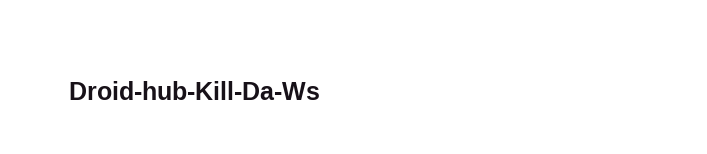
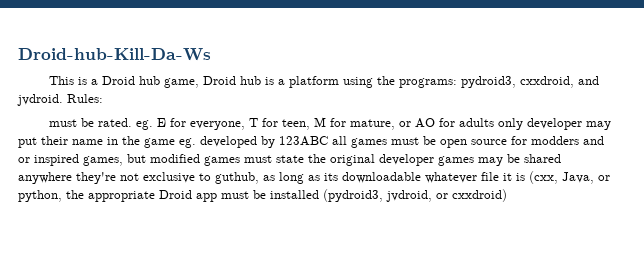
+ This is a Droid hub game, Droid hub is a platform using the programs: pydroid3, cxxdroid, and jvdroid. Rules:
+ must be rated. eg. E for everyone, T for teen, M for mature, or AO for adults only developer may put their name in the game eg. developed by 123ABC all games must be open source for modders and or inspired games, but modified games must state the original developer games may be shared anywhere they're not exclusive to guthub, as long as its downloadable whatever file it is (cxx, Java, or python, the appropriate Droid app must be installed (pydroid3, jvdroid, or cxxdroid)

